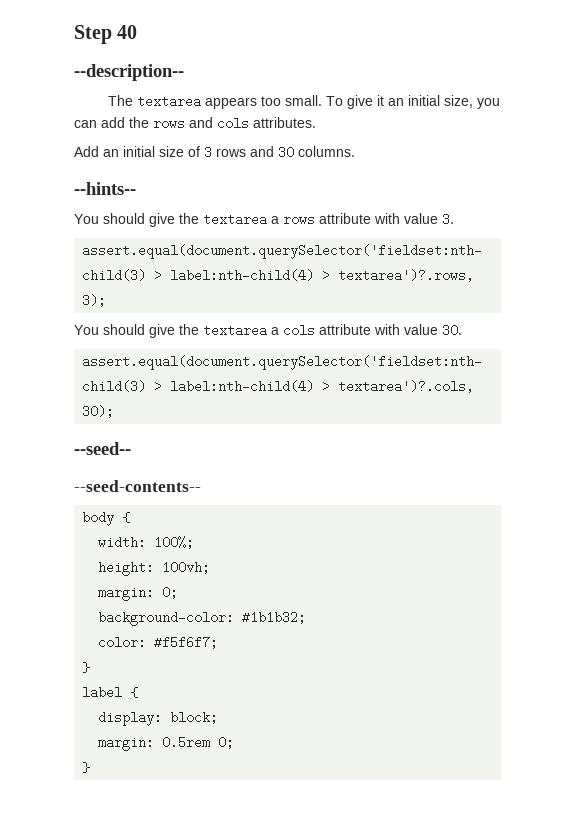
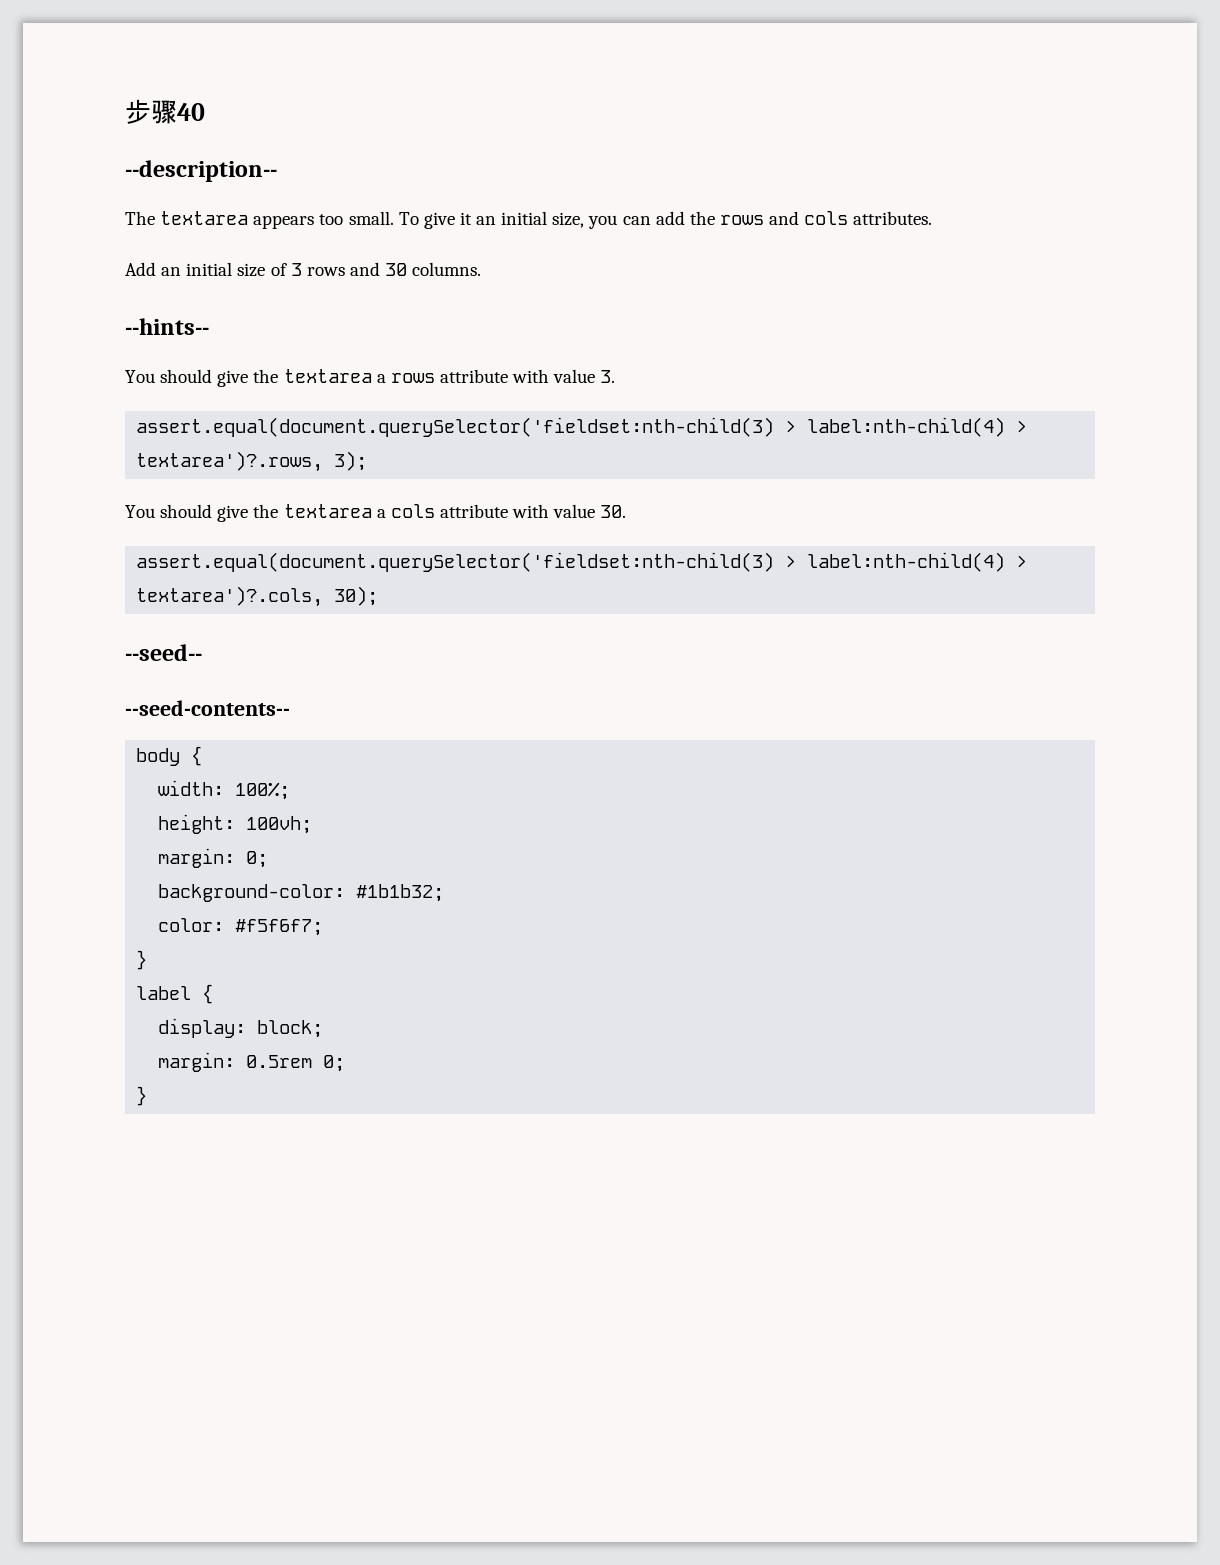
- Step 40
+ 步骤40

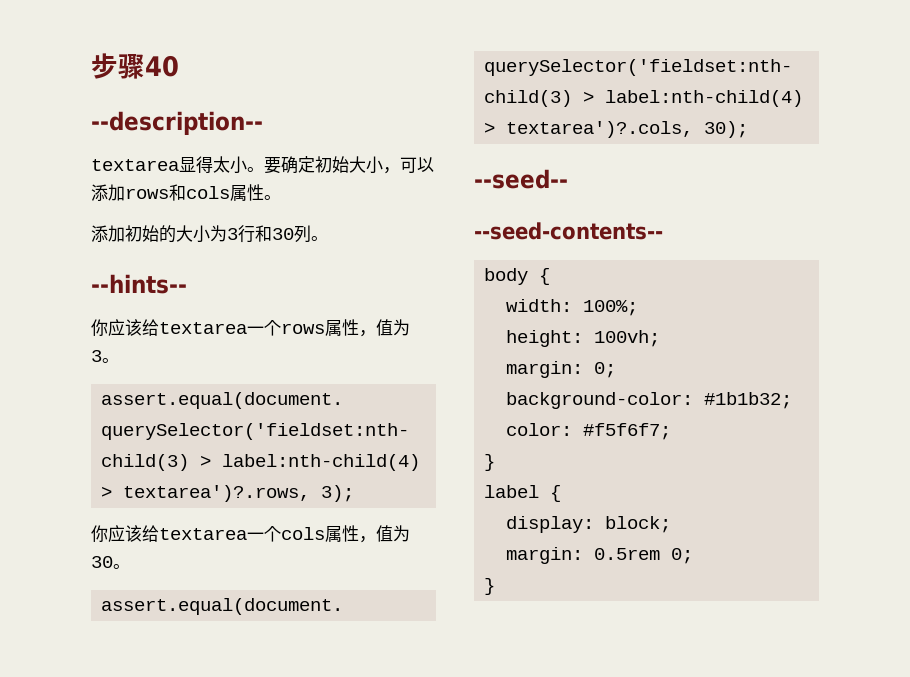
- The textarea appears too small. To give it an initial size, you can add the rows and cols attributes.
- Add an initial size of 3 rows and 30 columns.
+ textarea显得太小。要确定初始大小，可以添加rows和cols属性。
+ 添加初始的大小为3行和30列。
  --hints--
- You should give the textarea a rows attribute with value 3.
+ 你应该给textarea一个rows属性，值为3。
- You should give the textarea a cols attribute with value 30.
+ 你应该给textarea一个cols属性，值为30。

